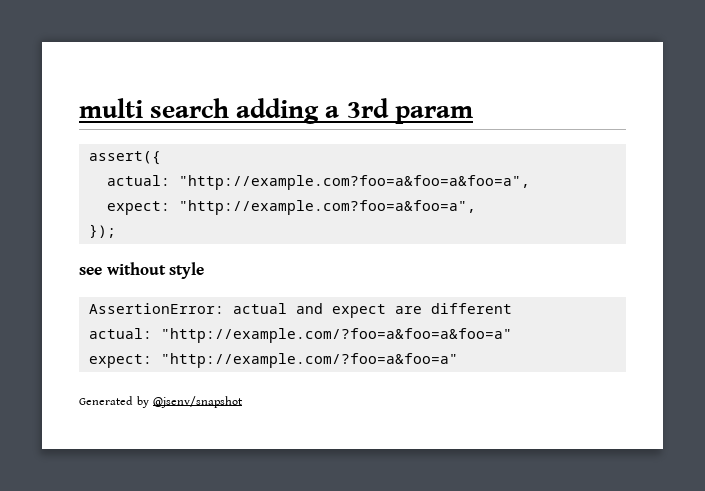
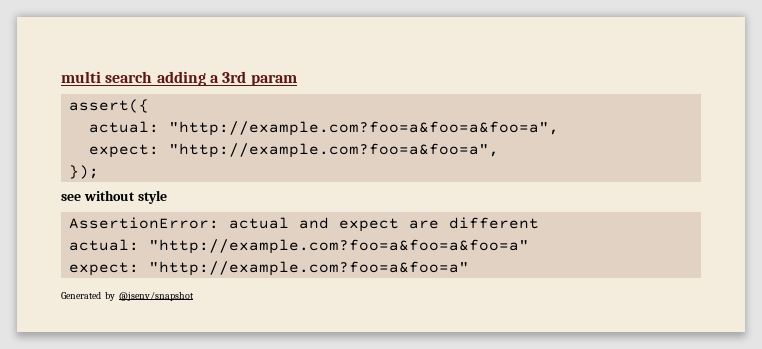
- actual: "http://example.com/?foo=a&foo=a&foo=a"
- expect: "http://example.com/?foo=a&foo=a"
+ actual: "http://example.com?foo=a&foo=a&foo=a"
+ expect: "http://example.com?foo=a&foo=a"

